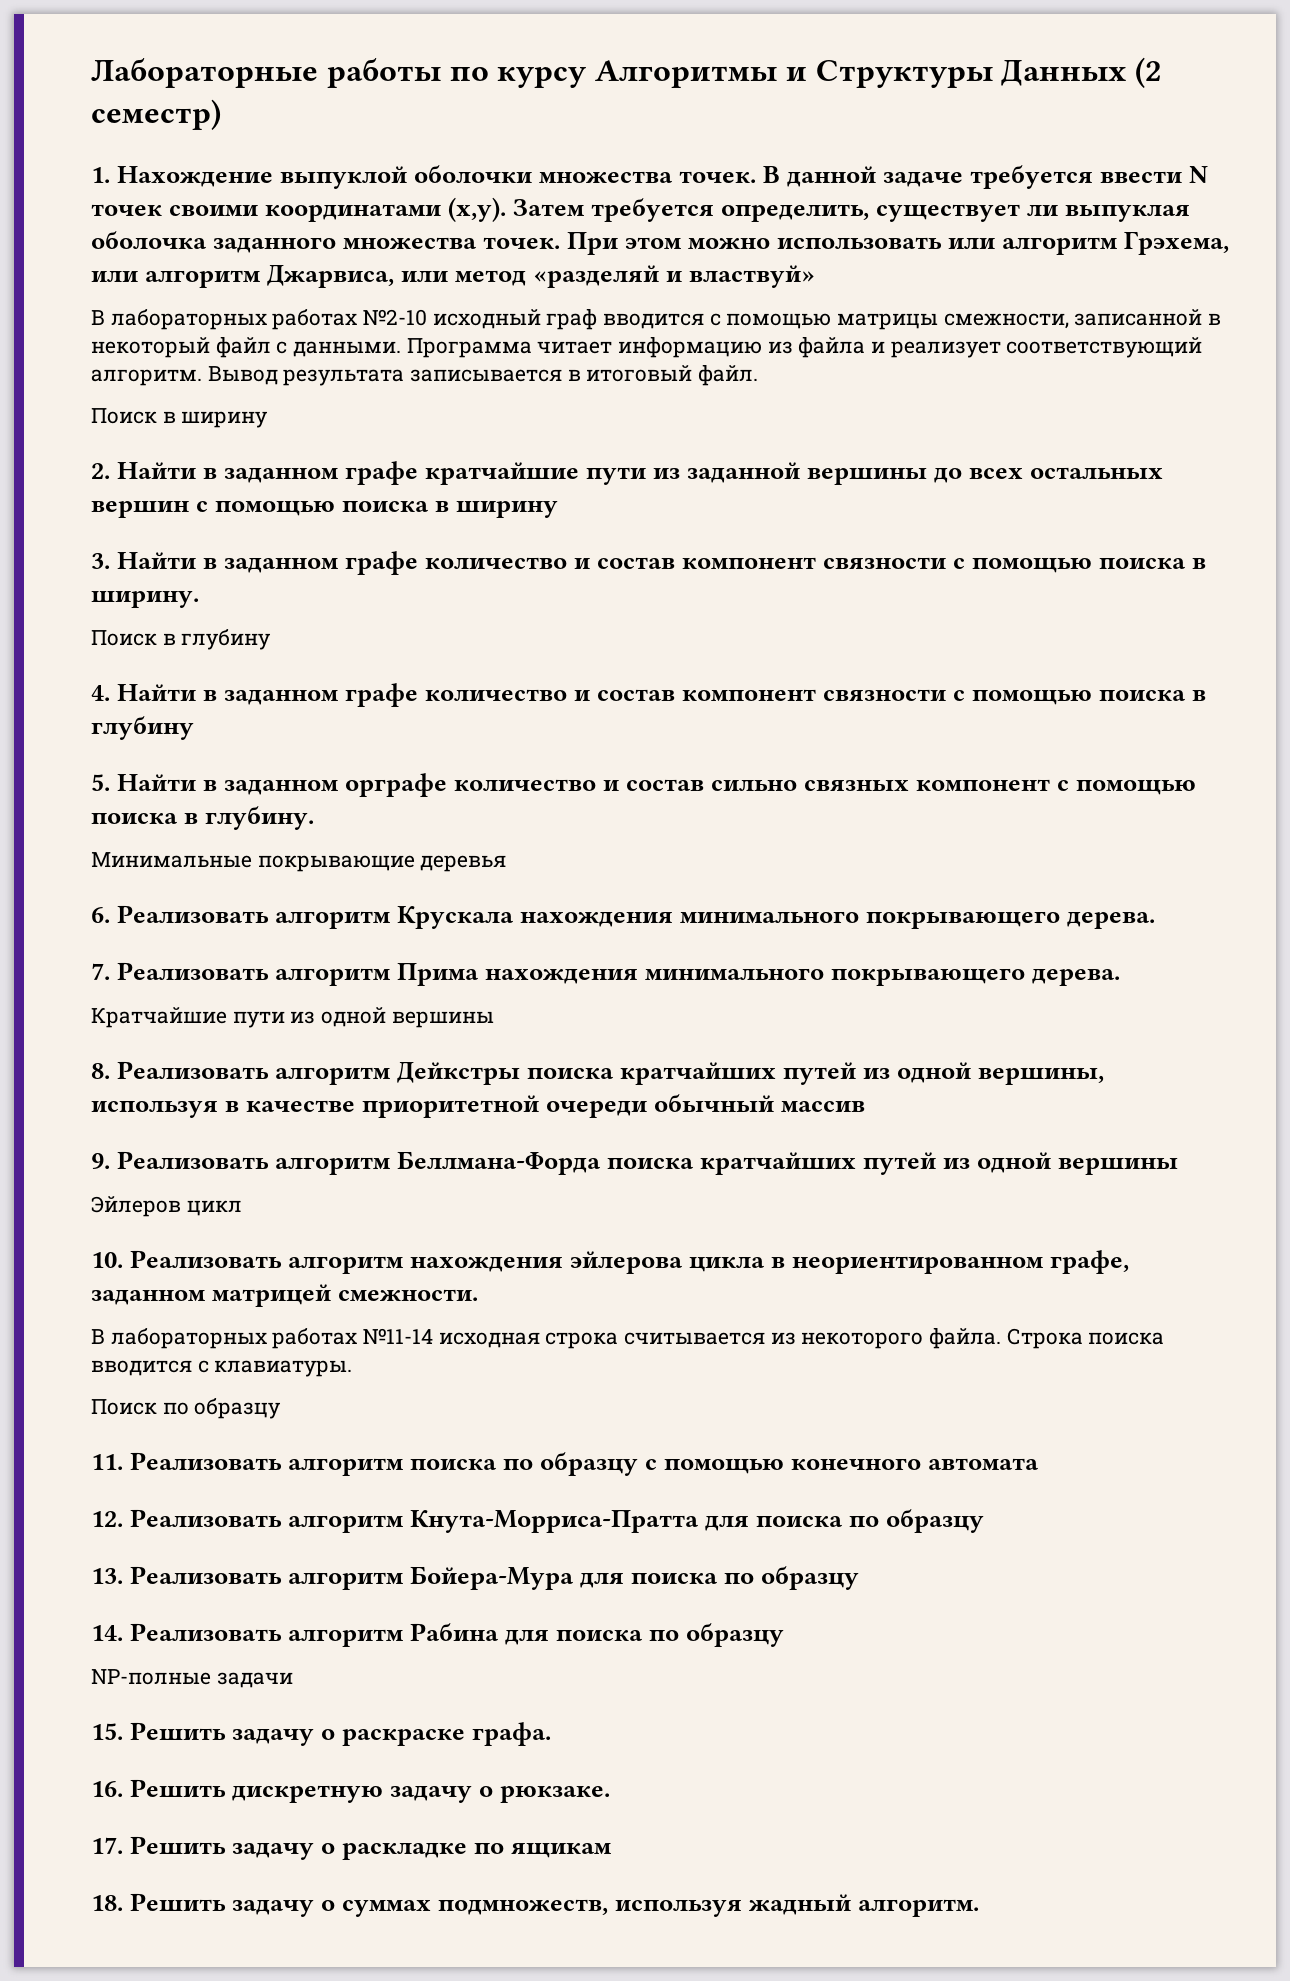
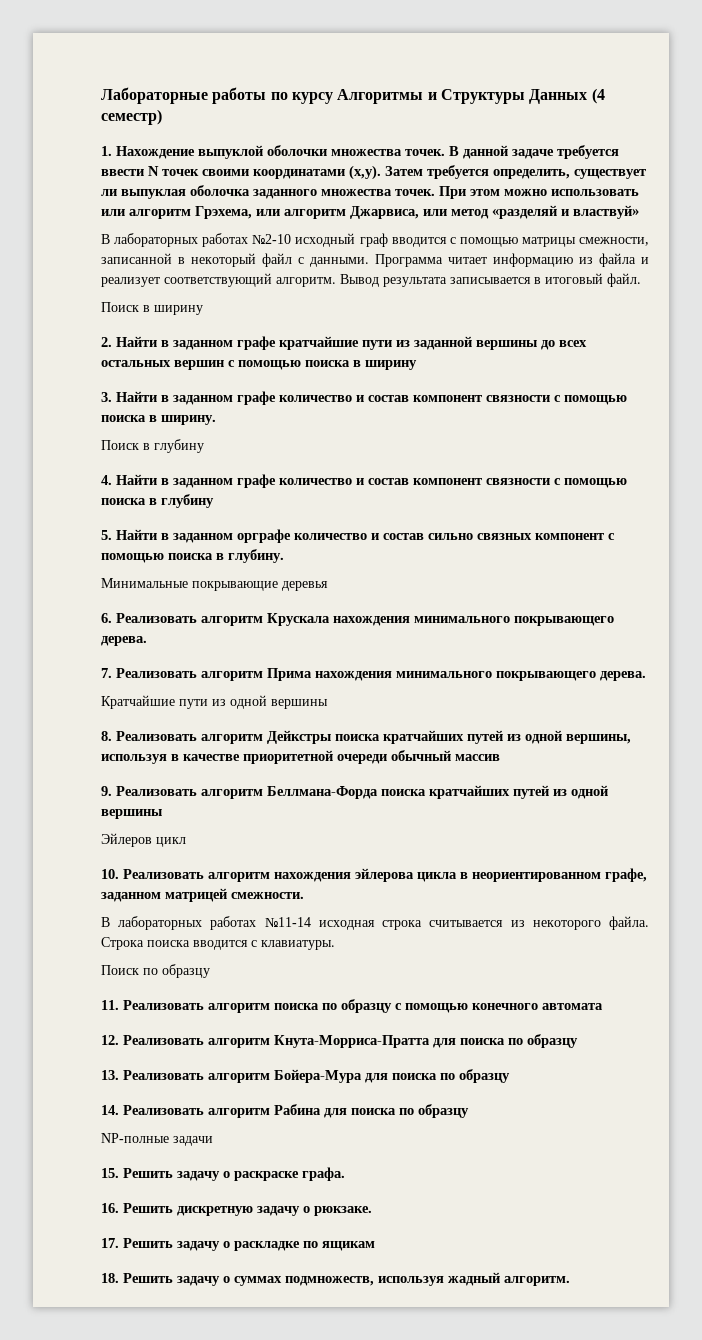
- Лабораторные работы по курсу Алгоритмы и Структуры Данных (2 семестр)
+ Лабораторные работы по курсу Алгоритмы и Структуры Данных (4 семестр)

